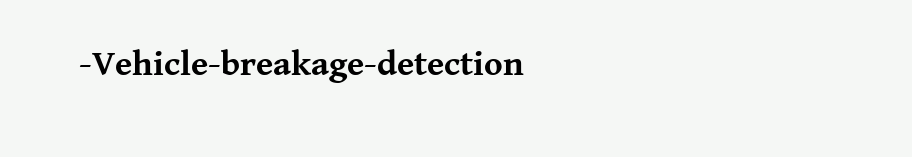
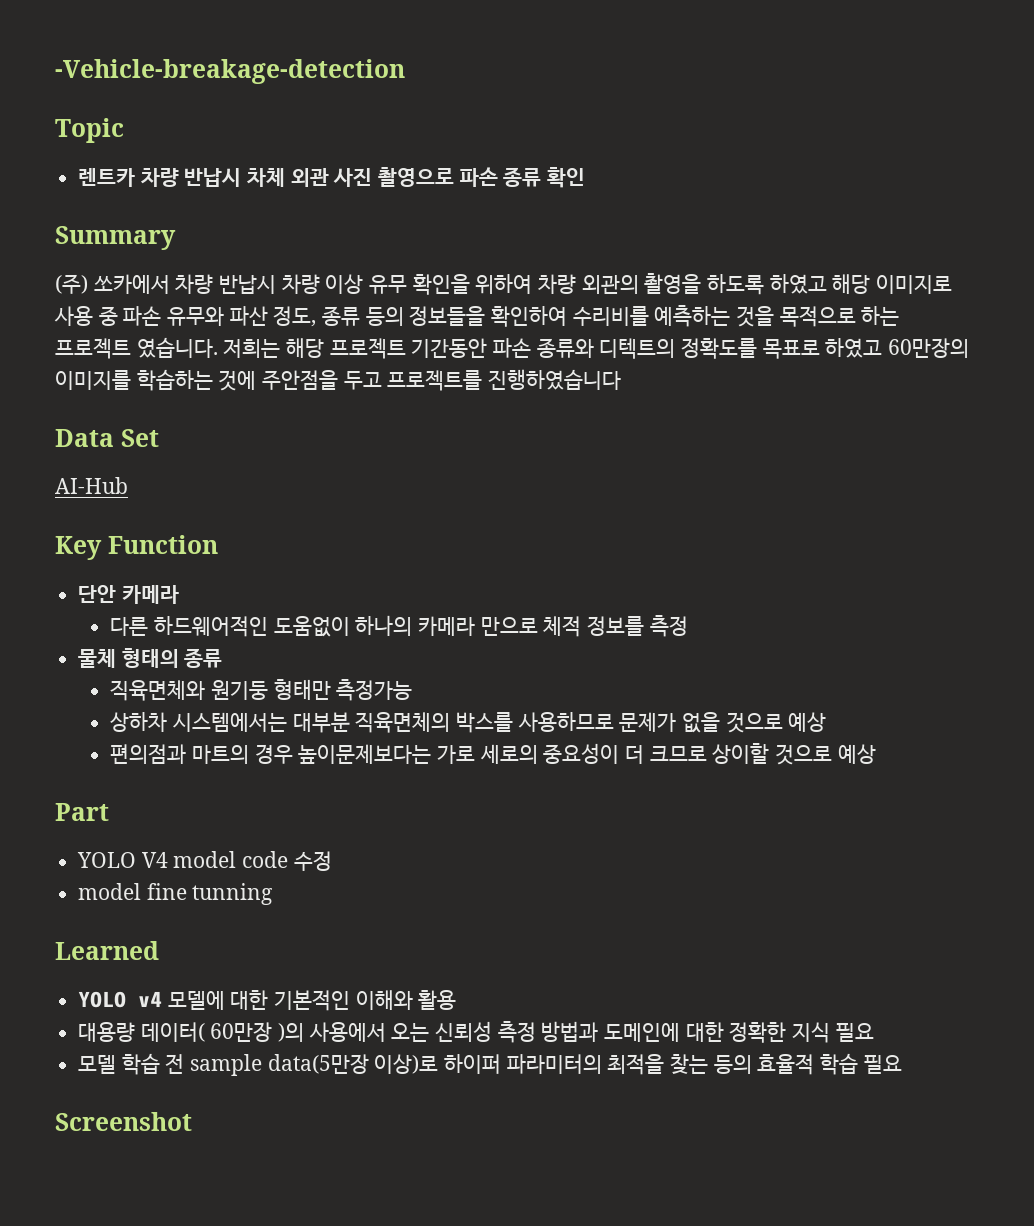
+ Topic
+ 렌트카 차량 반납시 차체 외관 사진 촬영으로 파손 종류 확인
+ Summary
+ (주) 쏘카에서 차량 반납시 차량 이상 유무 확인을 위하여 차량 외관의 촬영을 하도록 하였고 해당 이미지로 사용 중 파손 유무와 파산 정도, 종류 등의 정보들을 확인하여 수리비를 예측하는 것을 목적으로 하는 프로젝트 였습니다. 저희는 해당 프로젝트 기간동안 파손 종류와 디텍트의 정확도를 목표로 하였고 60만장의 이미지를 학습하는 것에 주안점을 두고 프로젝트를 진행하였습니다
+ Data Set
+ AI-Hub
+ Key Function
+ 단안 카메라
+ 다른 하드웨어적인 도움없이 하나의 카메라 만으로 체적 정보를 측정
+ 물체 형태의 종류
+ 직육면체와 원기둥 형태만 측정가능
+ 상하차 시스템에서는 대부분 직육면체의 박스를 사용하므로 문제가 없을 것으로 예상
+ 편의점과 마트의 경우 높이문제보다는 가로 세로의 중요성이 더 크므로 상이할 것으로 예상
+ Part
+ YOLO V4 model code 수정
+ model fine tunning
+ Learned
+ YOLO v4 모델에 대한 기본적인 이해와 활용
+ 대용량 데이터( 60만장 )의 사용에서 오는 신뢰성 측정 방법과 도메인에 대한 정확한 지식 필요
+ 모델 학습 전 sample data(5만장 이상)로 하이퍼 파라미터의 최적을 찾는 등의 효율적 학습 필요
+ Screenshot

